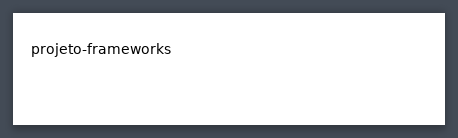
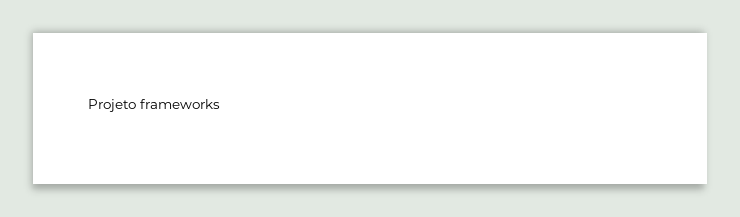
- projeto-frameworks
+ Projeto frameworks

